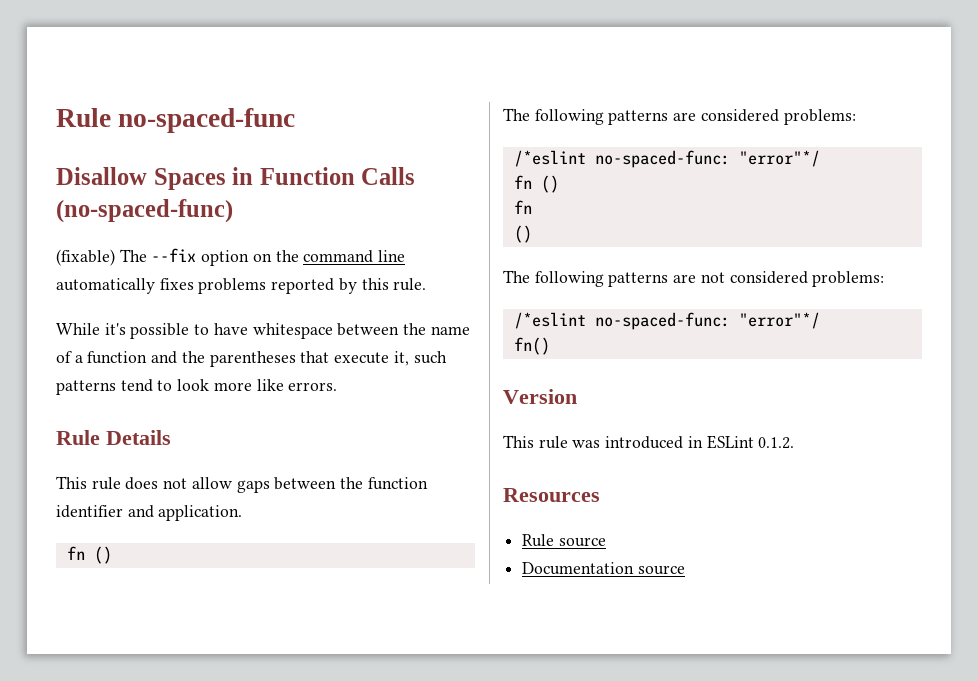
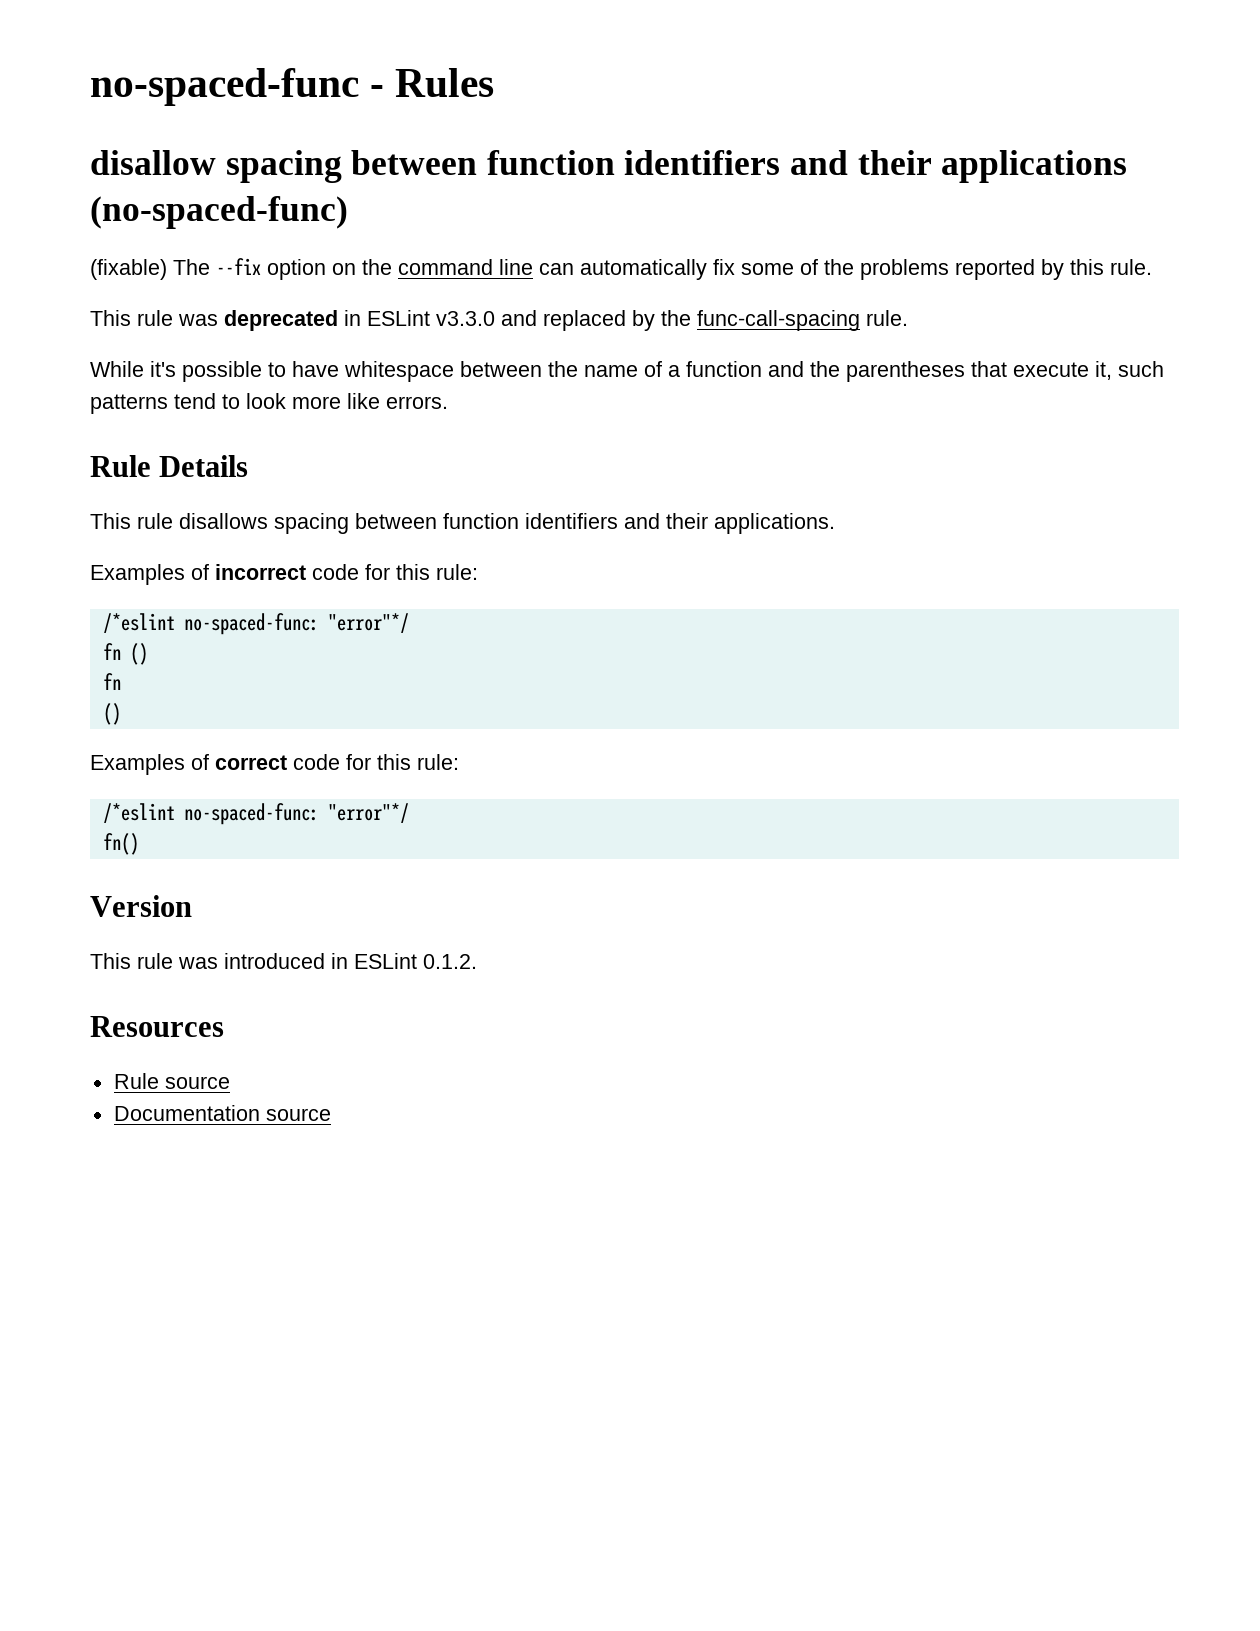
- Rule no-spaced-func
- Disallow Spaces in Function Calls (no-spaced-func)
+ no-spaced-func - Rules
+ disallow spacing between function identifiers and their applications (no-spaced-func)
- (fixable) The --fix option on the command line automatically fixes problems reported by this rule.
+ (fixable) The --fix option on the command line can automatically fix some of the problems reported by this rule.
+ This rule was deprecated in ESLint v3.3.0 and replaced by the func-call-spacing rule.
- This rule does not allow gaps between the function identifier and application.
- fn ()
- The following patterns are considered problems:
+ This rule disallows spacing between function identifiers and their applications.
+ Examples of incorrect code for this rule:
- The following patterns are not considered problems:
+ Examples of correct code for this rule:

